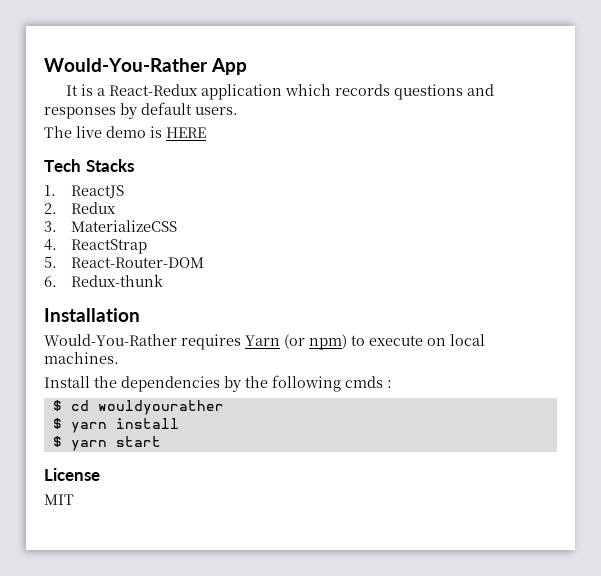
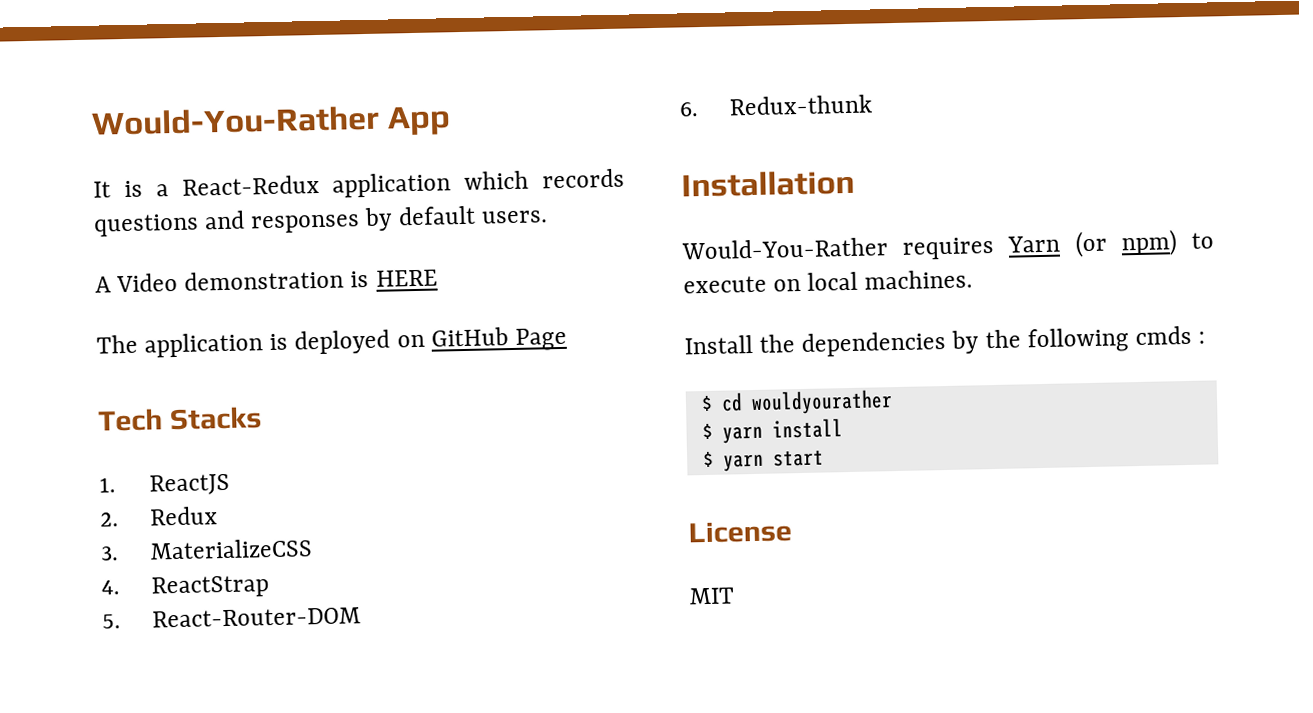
- The live demo is HERE
+ A Video demonstration is HERE
+ The application is deployed on GitHub Page

